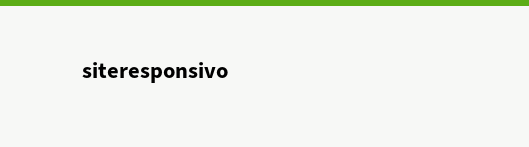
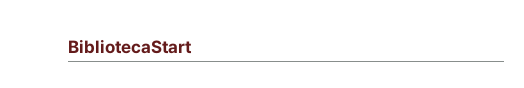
- siteresponsivo
+ BibliotecaStart

